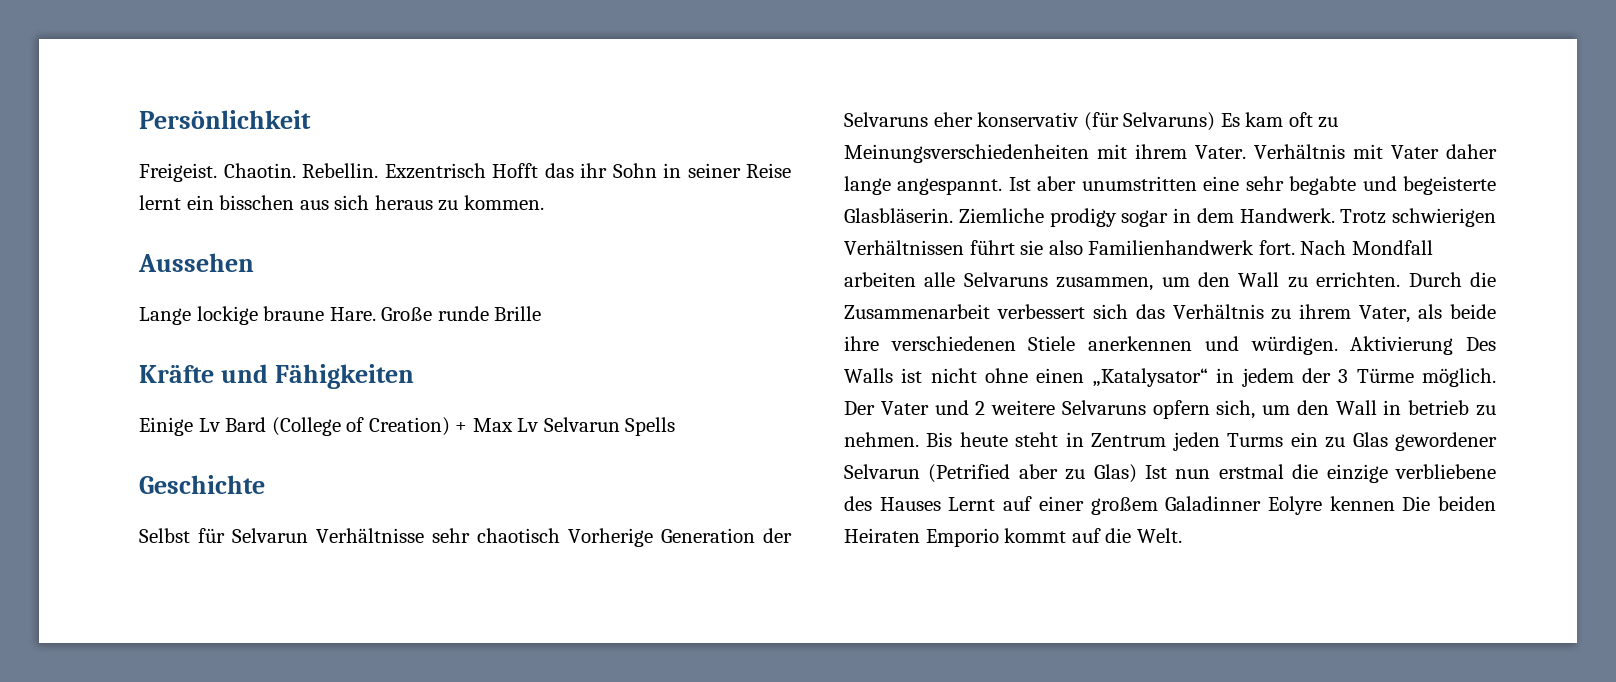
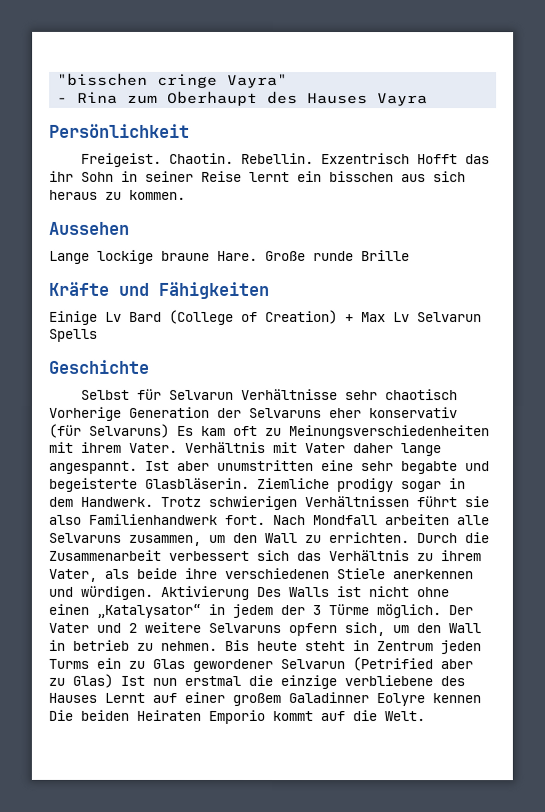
+ "bisschen cringe Vayra"
+ - Rina zum Oberhaupt des Hauses Vayra

